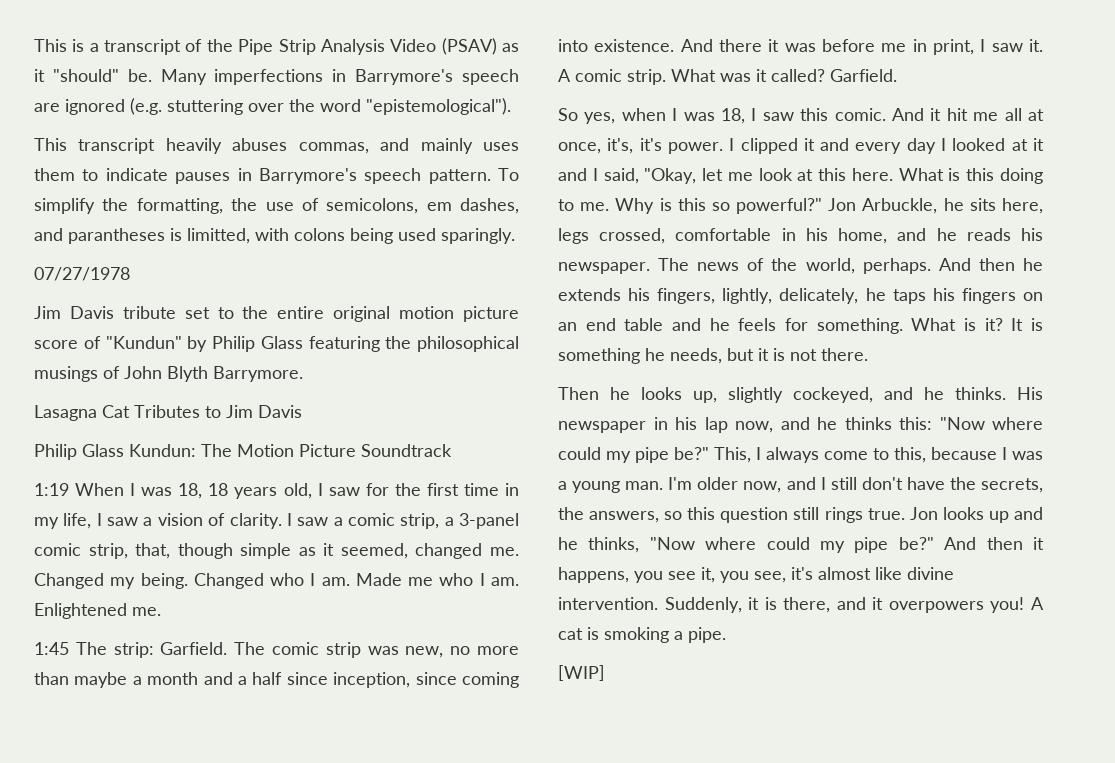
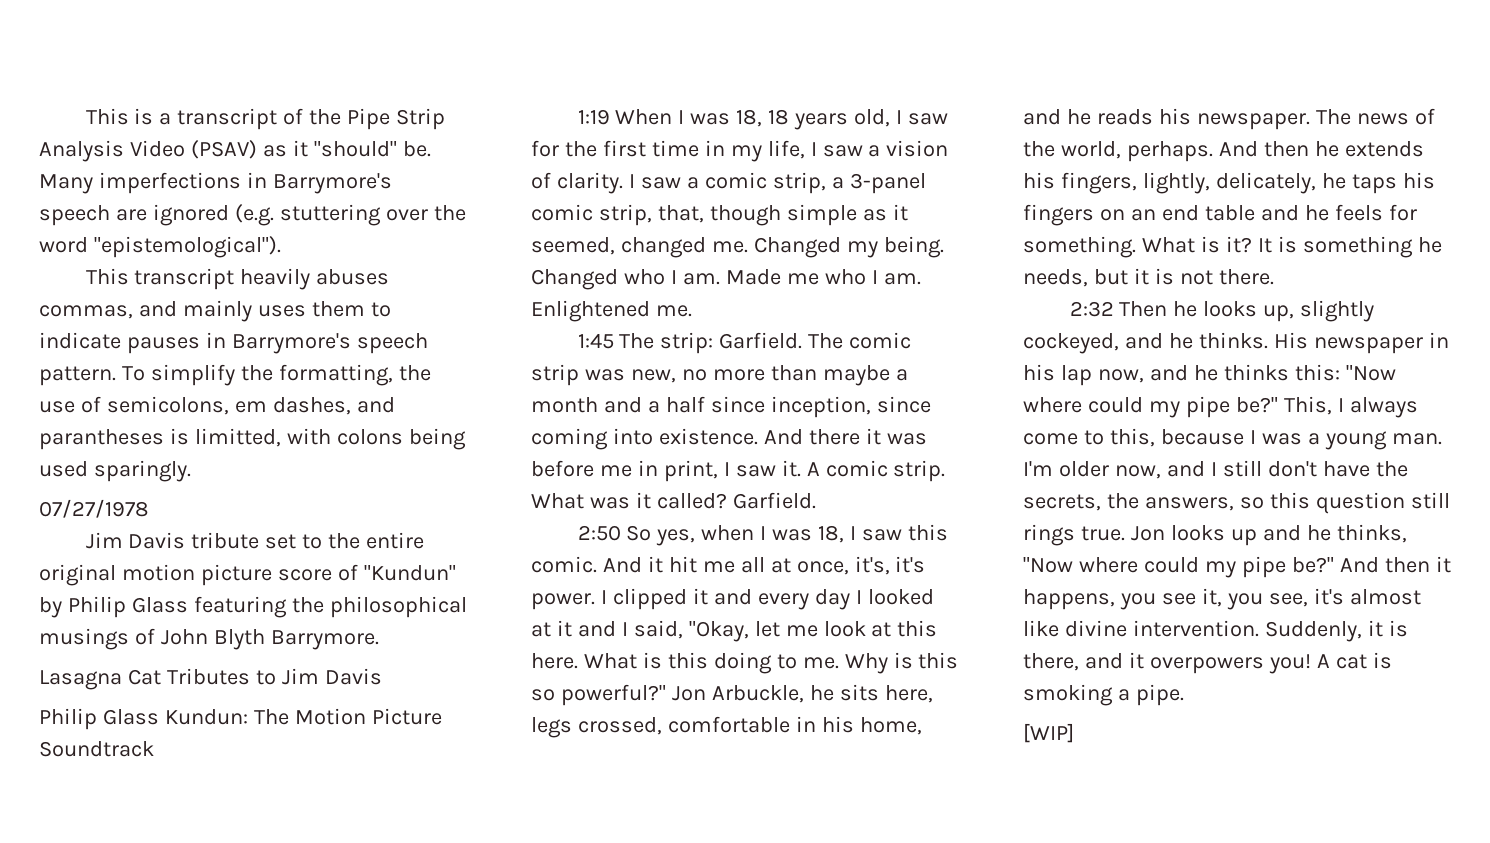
- So yes, when I was 18, I saw this comic.
+ 2:50 So yes, when I was 18, I saw this comic.
- Then he looks up, slightly cockeyed, and he thinks.
+ 2:32 Then he looks up, slightly cockeyed, and he thinks.

